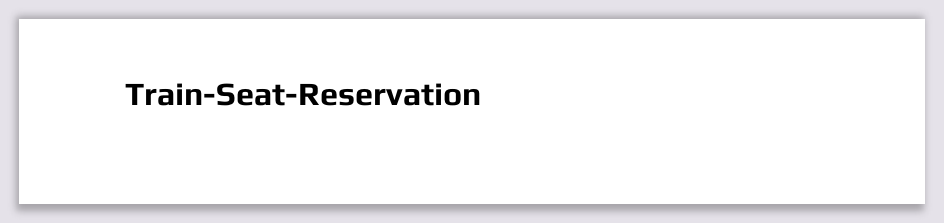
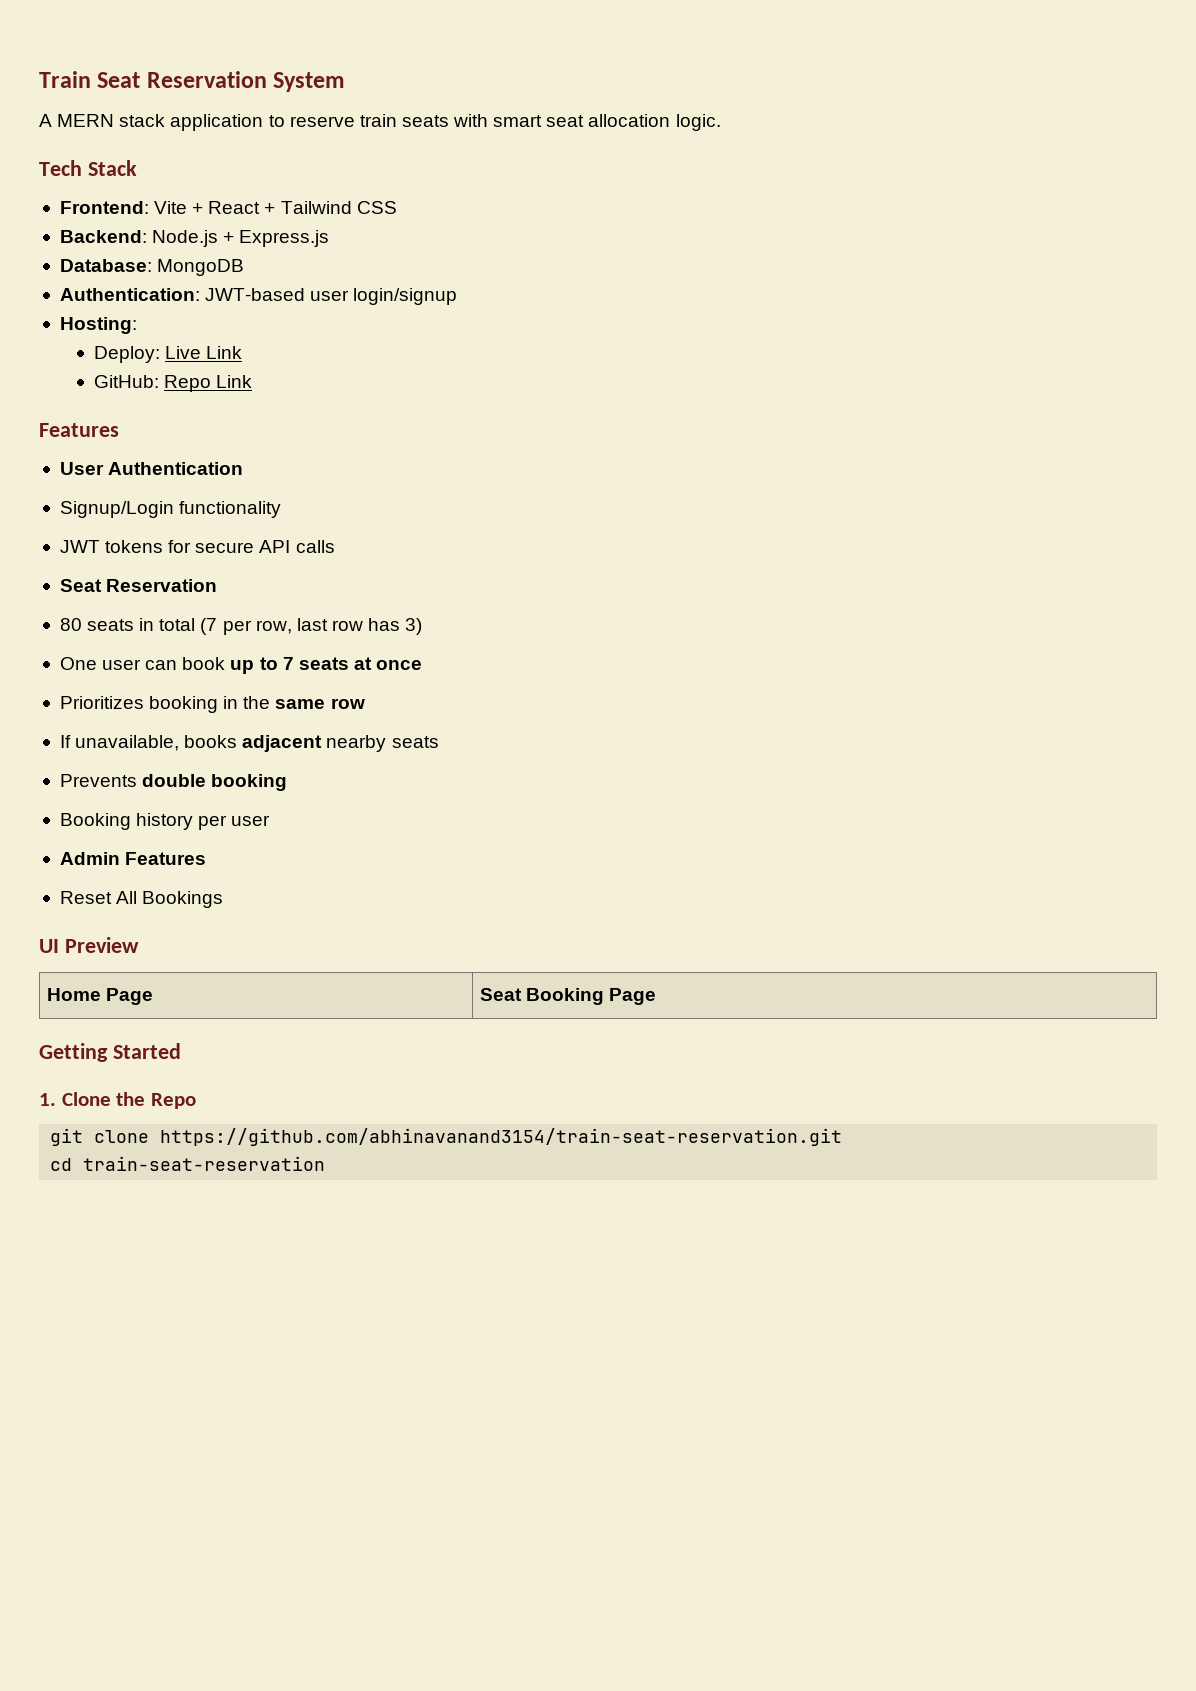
- Train-Seat-Reservation
+ Train Seat Reservation System
+ A MERN stack application to reserve train seats with smart seat allocation logic.
+ Tech Stack
+ Frontend: Vite + React + Tailwind CSS
+ Backend: Node.js + Express.js
+ Database: MongoDB
+ Authentication: JWT-based user login/signup
+ Hosting:
+ Deploy: Live Link
+ GitHub: Repo Link
+ Features
+ User Authentication
+ Signup/Login functionality
+ JWT tokens for secure API calls
+ Seat Reservation
+ 80 seats in total (7 per row, last row has 3)
+ One user can book up to 7 seats at once
+ Prioritizes booking in the same row
+ If unavailable, books adjacent nearby seats
+ Prevents double booking
+ Booking history per user
+ Admin Features
+ Reset All Bookings
+ UI Preview
+ Home Page | Seat Booking Page
+ Getting Started
+ 1. Clone the Repo
+ git clone https://github.com/abhinavanand3154/train-seat-reservation.git
+ cd train-seat-reservation

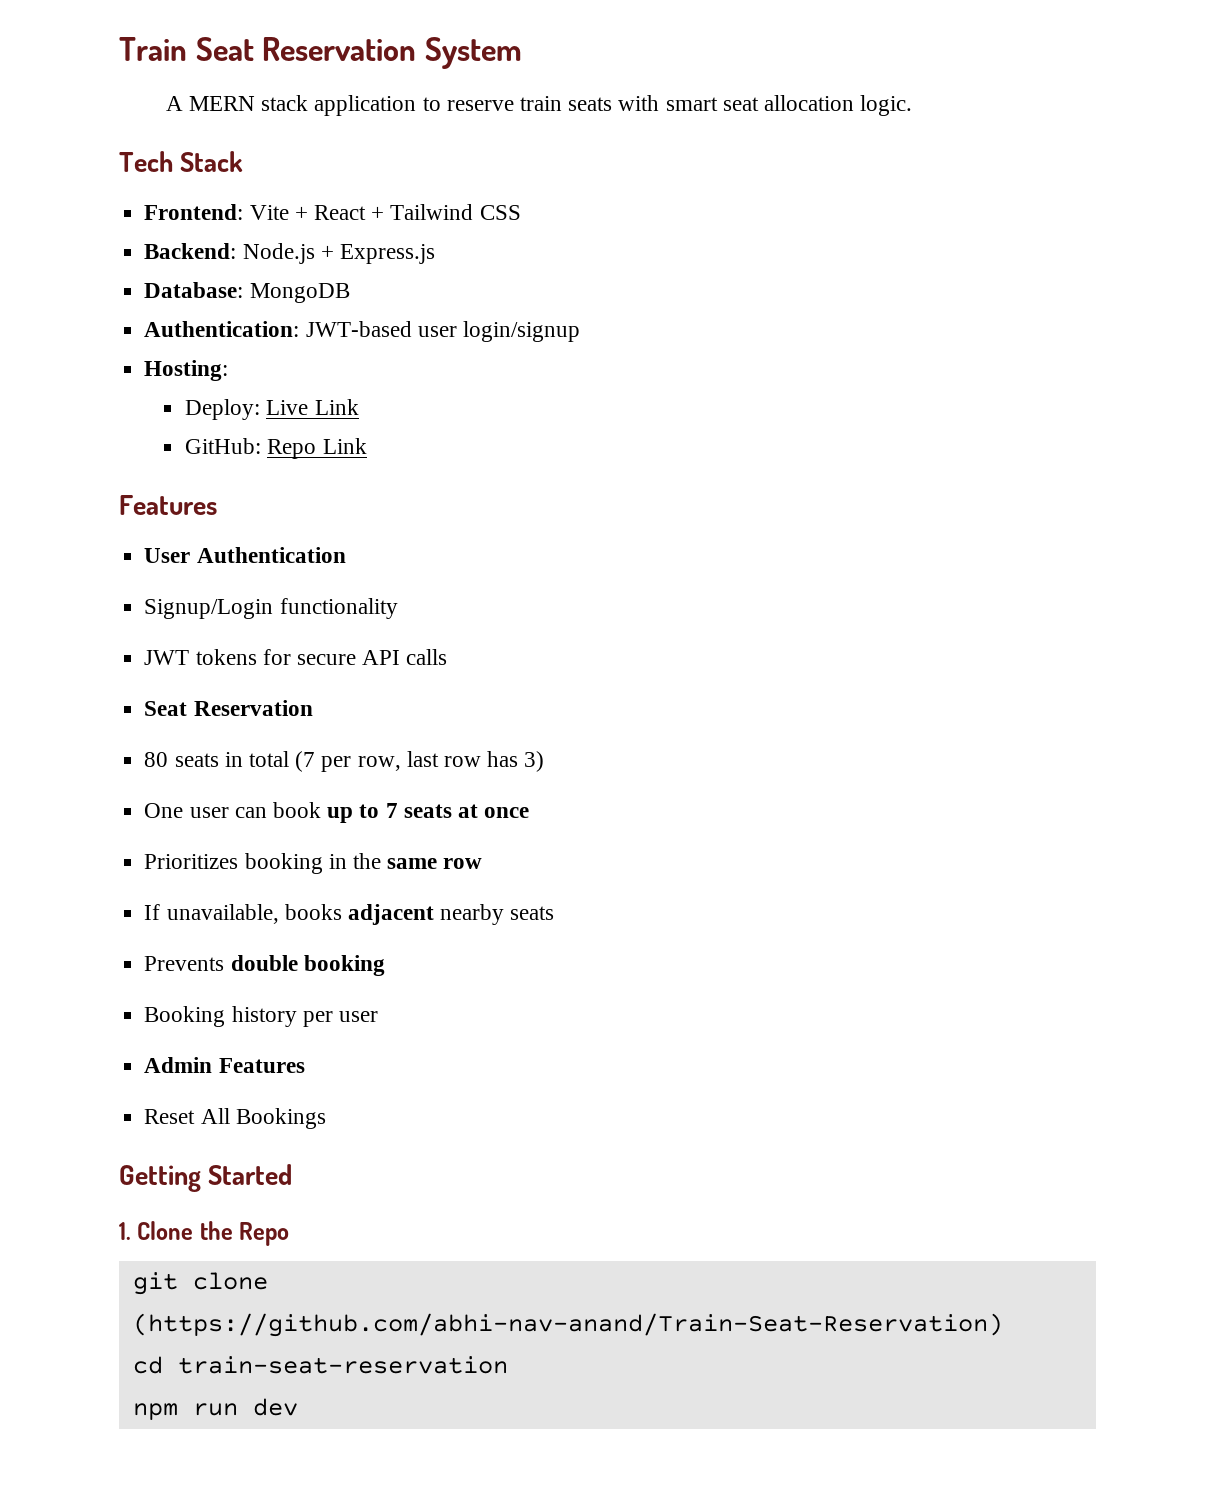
- UI Preview
- Home Page | Seat Booking Page
- git clone https://github.com/abhinavanand3154/train-seat-reservation.git
+ git clone (https://github.com/abhi-nav-anand/Train-Seat-Reservation)
+ npm run dev

